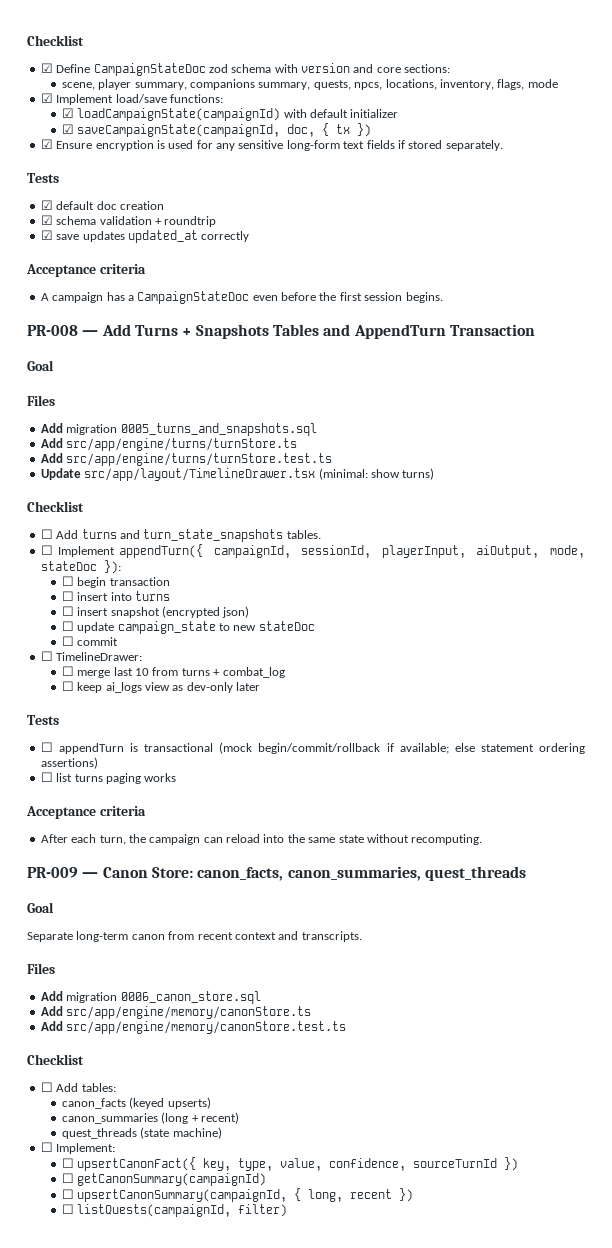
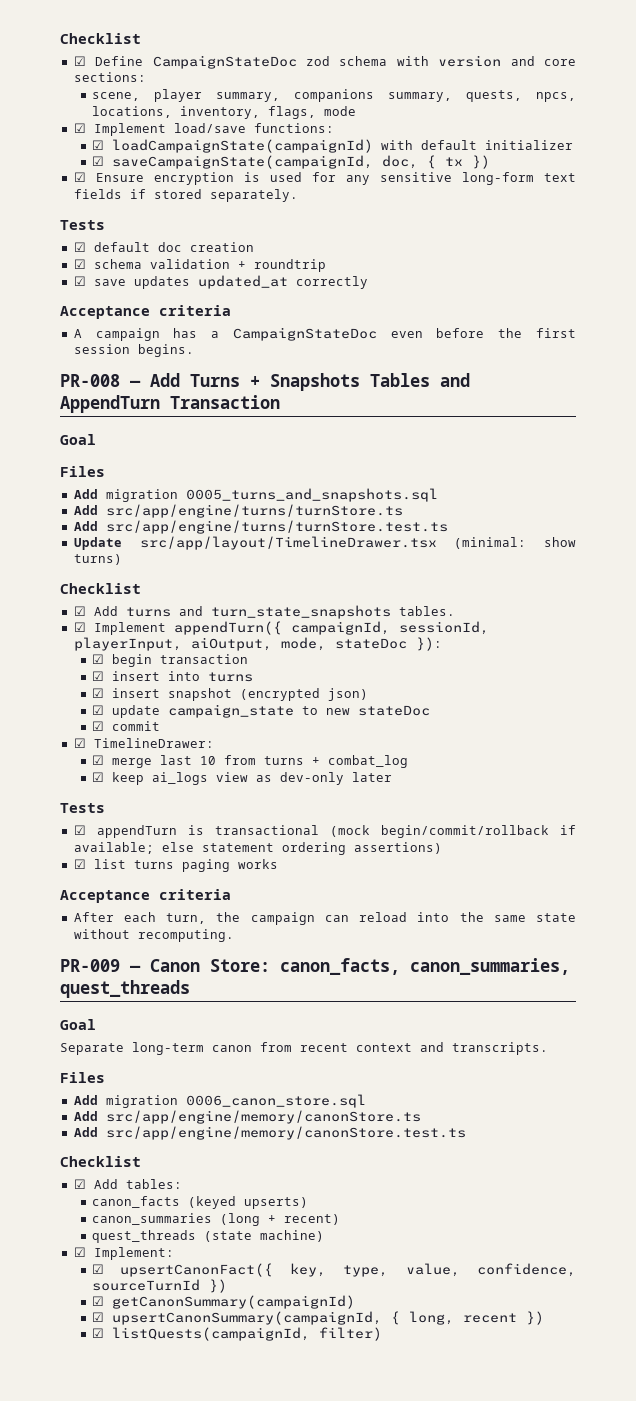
- ☐ Add turns and turn_state_snapshots tables.
+ ☑ Add turns and turn_state_snapshots tables.
- ☐ Implement appendTurn({ campaignId, sessionId, playerInput, aiOutput, mode, stateDoc }):
+ ☑ Implement appendTurn({ campaignId, sessionId, playerInput, aiOutput, mode, stateDoc }):
- ☐ begin transaction
+ ☑ begin transaction
- ☐ insert into turns
+ ☑ insert into turns
- ☐ insert snapshot (encrypted json)
+ ☑ insert snapshot (encrypted json)
- ☐ update campaign_state to new stateDoc
+ ☑ update campaign_state to new stateDoc
- ☐ commit
+ ☑ commit
- ☐ TimelineDrawer:
+ ☑ TimelineDrawer:
- ☐ merge last 10 from turns + combat_log
+ ☑ merge last 10 from turns + combat_log
- ☐ keep ai_logs view as dev-only later
+ ☑ keep ai_logs view as dev-only later
- ☐ appendTurn is transactional (mock begin/commit/rollback if available; else statement ordering assertions)
+ ☑ appendTurn is transactional (mock begin/commit/rollback if available; else statement ordering assertions)
- ☐ list turns paging works
+ ☑ list turns paging works
- ☐ Add tables:
+ ☑ Add tables:
- ☐ Implement:
+ ☑ Implement:
- ☐ upsertCanonFact({ key, type, value, confidence, sourceTurnId })
+ ☑ upsertCanonFact({ key, type, value, confidence, sourceTurnId })
- ☐ getCanonSummary(campaignId)
+ ☑ getCanonSummary(campaignId)
- ☐ upsertCanonSummary(campaignId, { long, recent })
+ ☑ upsertCanonSummary(campaignId, { long, recent })
- ☐ listQuests(campaignId, filter)
+ ☑ listQuests(campaignId, filter)

